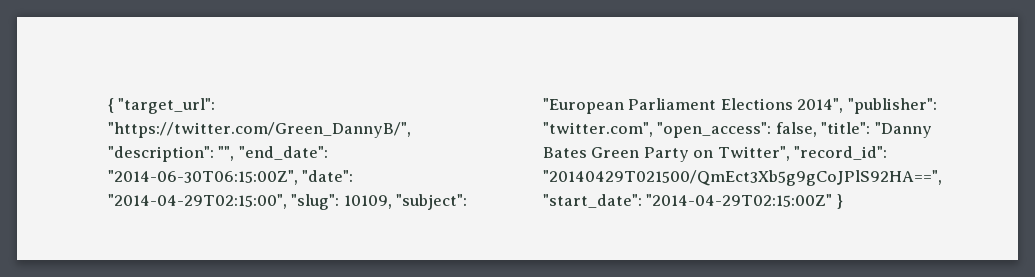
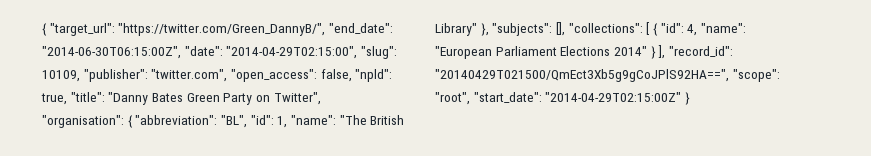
- { "target_url": "https://twitter.com/Green_DannyB/", "description": "", "end_date": "2014-06-30T06:15:00Z", "date": "2014-04-29T02:15:00", "slug": 10109, "subject": "European Parliament Elections 2014", "publisher": "twitter.com", "open_access": false, "title": "Danny Bates Green Party on Twitter", "record_id": "20140429T021500/QmEct3Xb5g9gCoJPlS92HA==", "start_date": "2014-04-29T02:15:00Z" }
+ { "target_url": "https://twitter.com/Green_DannyB/", "end_date": "2014-06-30T06:15:00Z", "date": "2014-04-29T02:15:00", "slug": 10109, "publisher": "twitter.com", "open_access": false, "npld": true, "title": "Danny Bates Green Party on Twitter", "organisation": { "abbreviation": "BL", "id": 1, "name": "The British Library" }, "subjects": [], "collections": [ { "id": 4, "name": "European Parliament Elections 2014" } ], "record_id": "20140429T021500/QmEct3Xb5g9gCoJPlS92HA==", "scope": "root", "start_date": "2014-04-29T02:15:00Z" }

